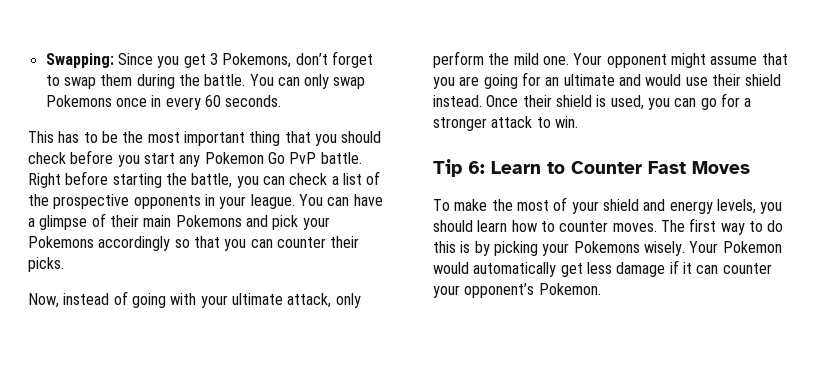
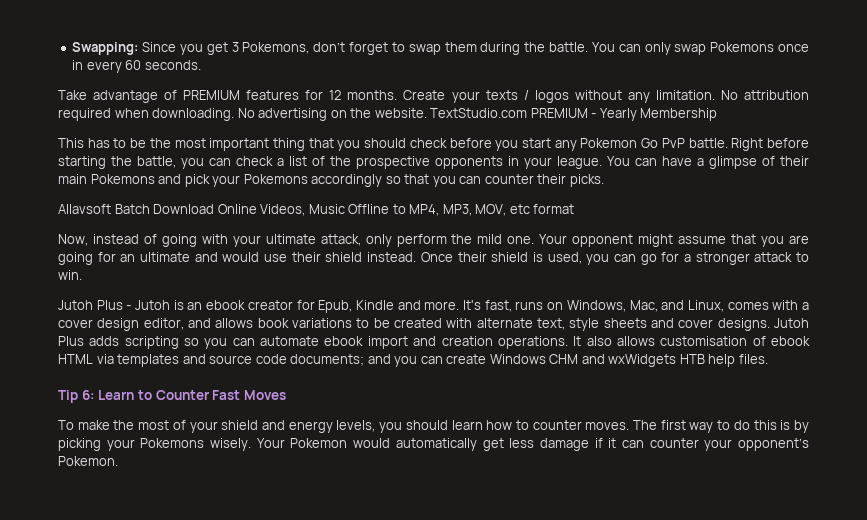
+ Take advantage of PREMIUM features for 12 months. Create your texts / logos without any limitation. No attribution required when downloading. No advertising on the website. TextStudio.com PREMIUM - Yearly Membership
+ Allavsoft Batch Download Online Videos, Music Offline to MP4, MP3, MOV, etc format
+ Jutoh Plus - Jutoh is an ebook creator for Epub, Kindle and more. It's fast, runs on Windows, Mac, and Linux, comes with a cover design editor, and allows book variations to be created with alternate text, style sheets and cover designs. Jutoh Plus adds scripting so you can automate ebook import and creation operations. It also allows customisation of ebook HTML via templates and source code documents; and you can create Windows CHM and wxWidgets HTB help files.

